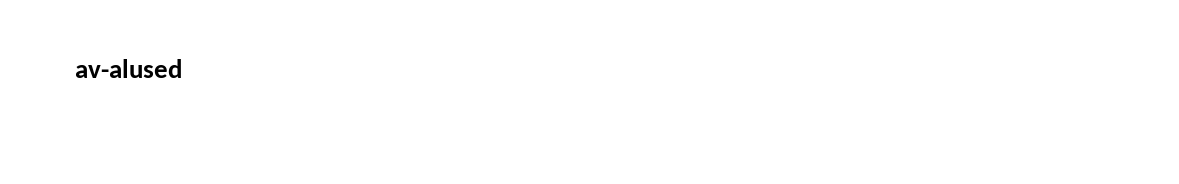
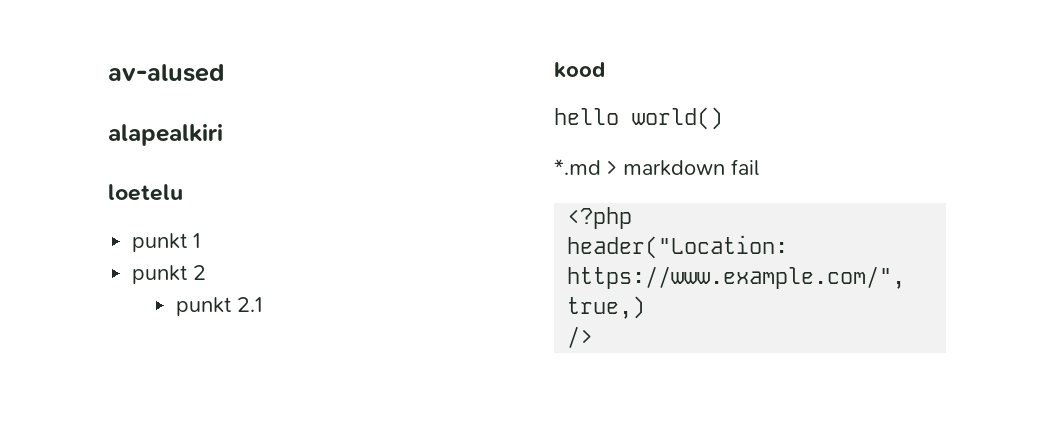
+ alapealkiri
+ loetelu
+ punkt 1
+ punkt 2
+ punkt 2.1
+ kood
+ hello world()
+ *.md > markdown fail
+ <?php
+ header("Location: https://www.example.com/", true,)
+ />

